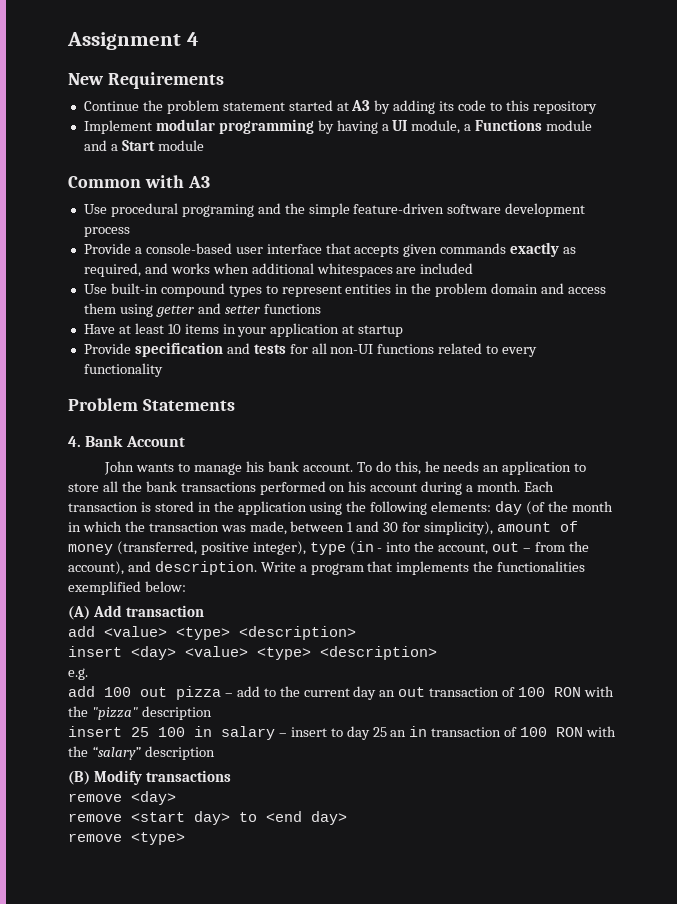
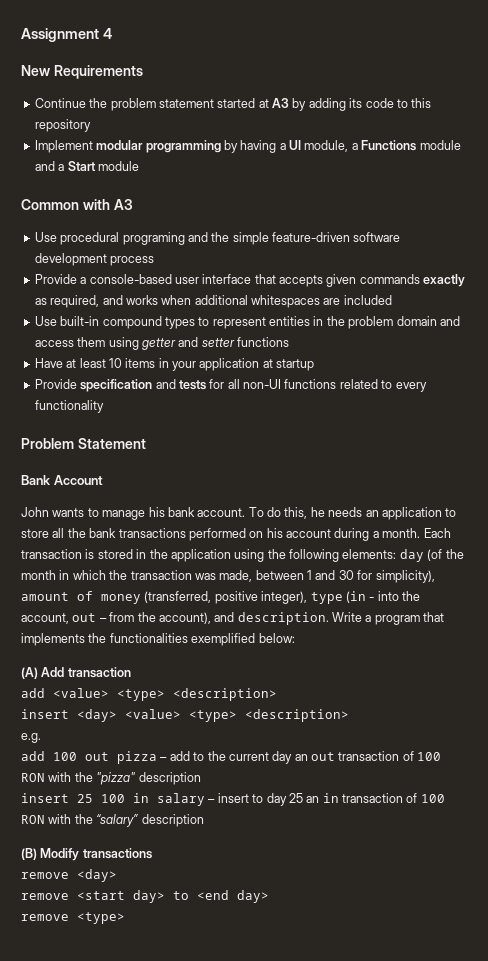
- Problem Statements
- 4. Bank Account
+ Problem Statement
+ Bank Account

